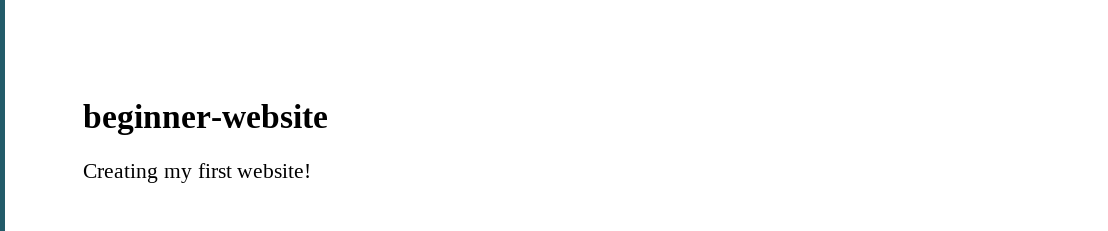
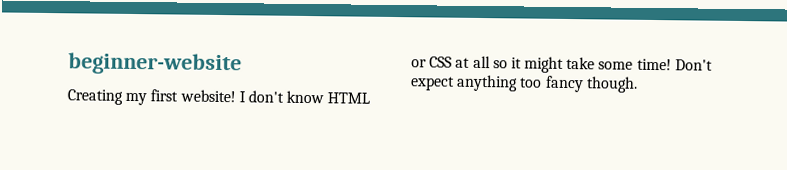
+ I don't know HTML or CSS at all so it might take some time! Don't expect anything too fancy though.

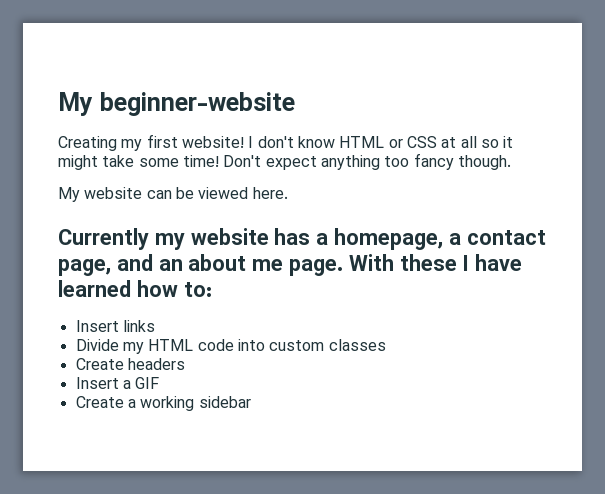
- beginner-website
+ My beginner-website
+ My website can be viewed here.
+ Currently my website has a homepage, a contact page, and an about me page. With these I have learned how to:
+ Insert links
+ Divide my HTML code into custom classes
+ Create headers
+ Insert a GIF
+ Create a working sidebar

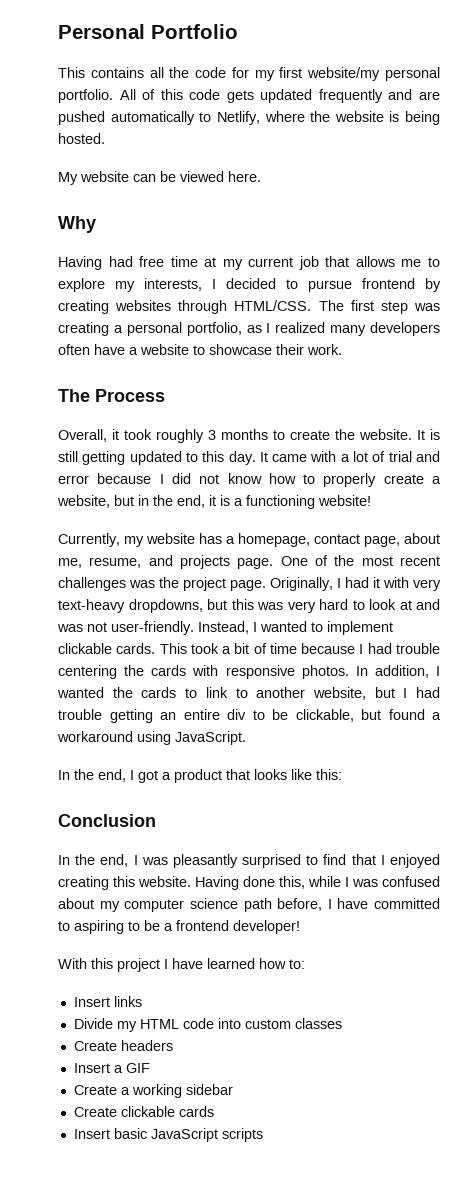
- My beginner-website
- Creating my first website! I don't know HTML or CSS at all so it might take some time! Don't expect anything too fancy though.
+ Personal Portfolio
+ This contains all the code for my first website/my personal portfolio. All of this code gets updated frequently and are pushed automatically to Netlify, where the website is being hosted.
- Currently my website has a homepage, a contact page, and an about me page. With these I have learned how to:
+ Why
+ Having had free time at my current job that allows me to explore my interests, I decided to pursue frontend by creating websites through HTML/CSS. The first step was creating a personal portfolio, as I realized many developers often have a website to showcase their work.
+ The Process
+ Overall, it took roughly 3 months to create the website. It is still getting updated to this day. It came with a lot of trial and error because I did not know how to properly create a website, but in the end, it is a functioning website!
+ Currently, my website has a homepage, contact page, about me, resume, and projects page. One of the most recent challenges was the project page. Originally, I had it with very text-heavy dropdowns, but this was very hard to look at and was not user-friendly. Instead, I wanted to implement clickable cards. This took a bit of time because I had trouble centering the cards with responsive photos. In addition, I wanted the cards to link to another website, but I had trouble getting an entire div to be clickable, but found a workaround using JavaScript.
+ In the end, I got a product that looks like this:
+ Conclusion
+ In the end, I was pleasantly surprised to find that I enjoyed creating this website. Having done this, while I was confused about my computer science path before, I have committed to aspiring to be a frontend developer!
+ With this project I have learned how to:
+ Create clickable cards
+ Insert basic JavaScript scripts

